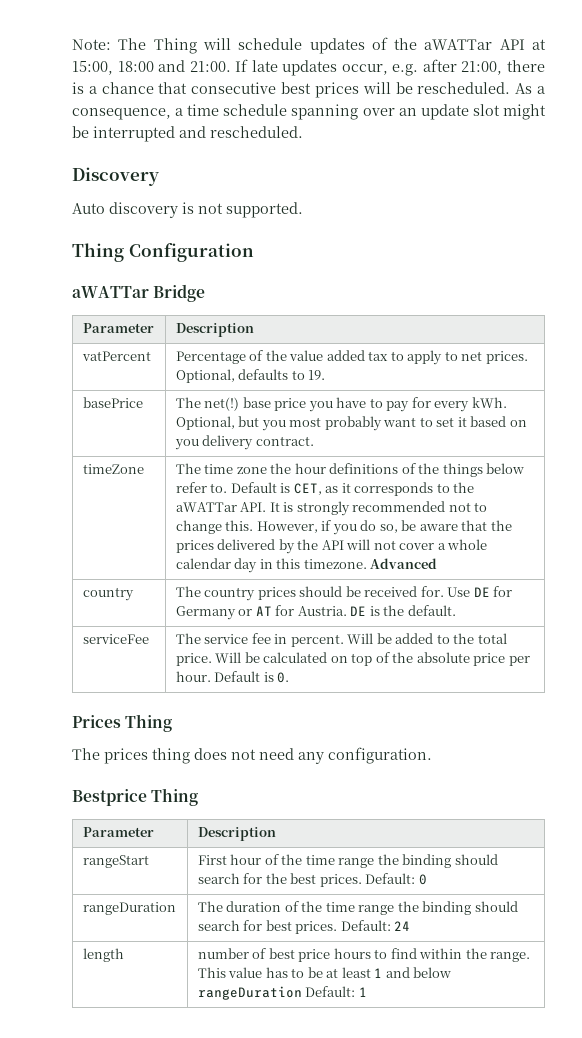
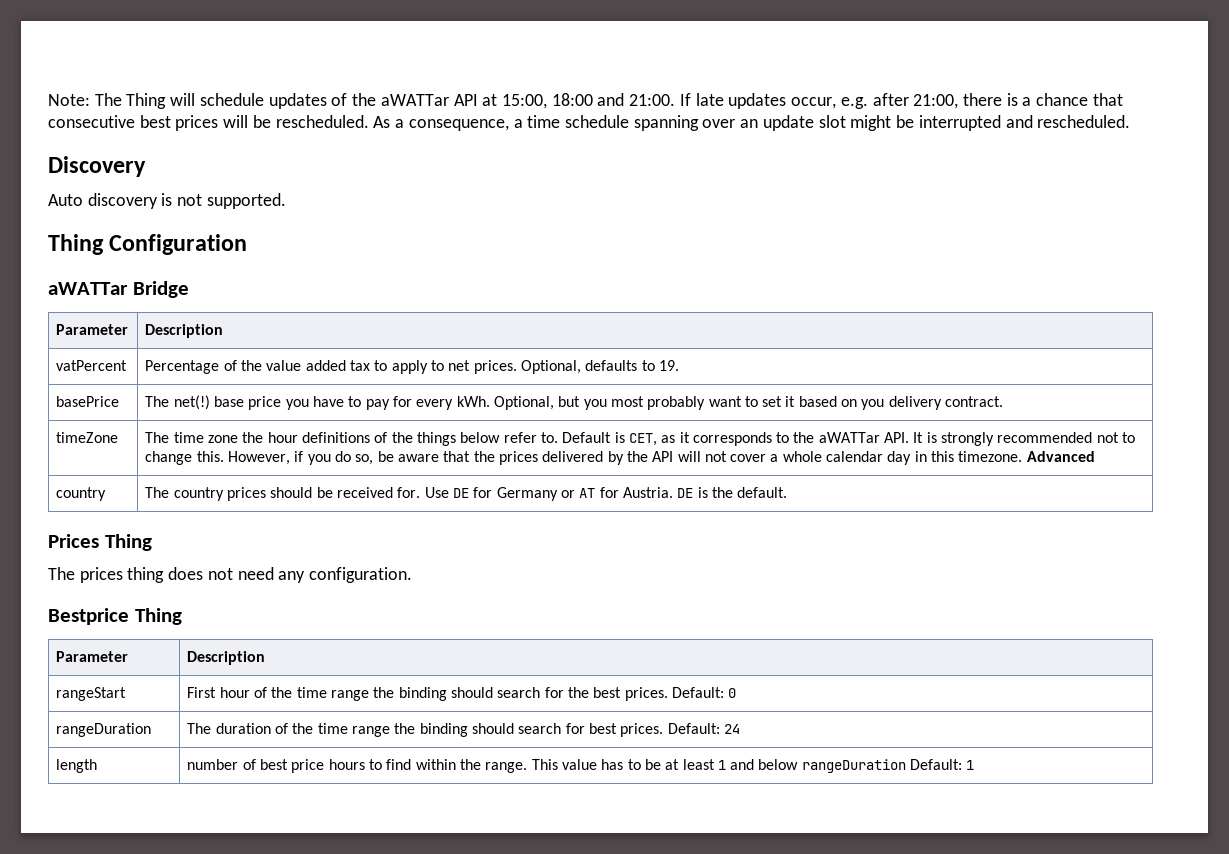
- serviceFee | The service fee in percent. Will be added to the total price. Will be calculated on top of the absolute price per hour. Default is 0.

